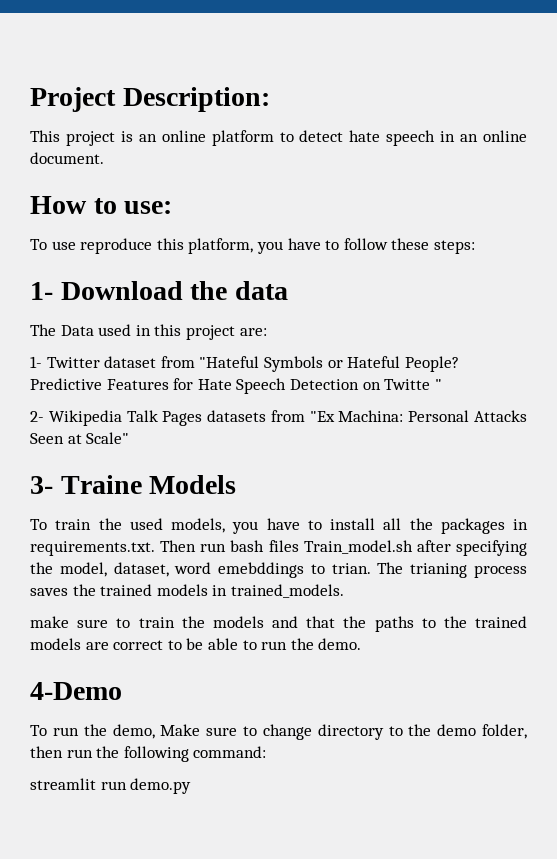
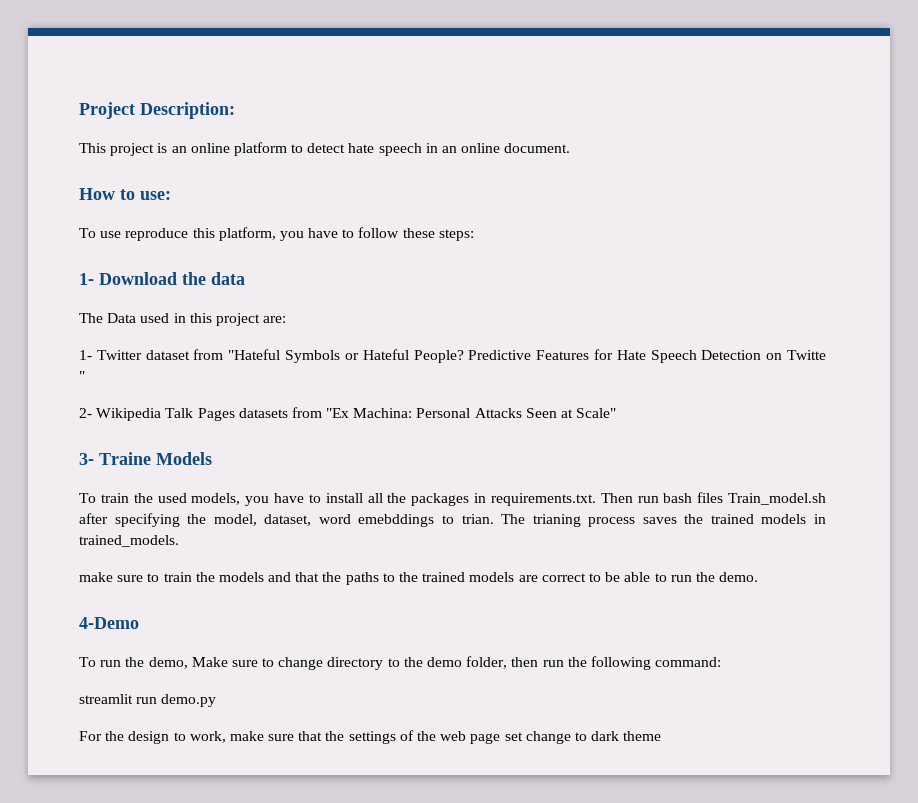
+ For the design to work, make sure that the settings of the web page set change to dark theme

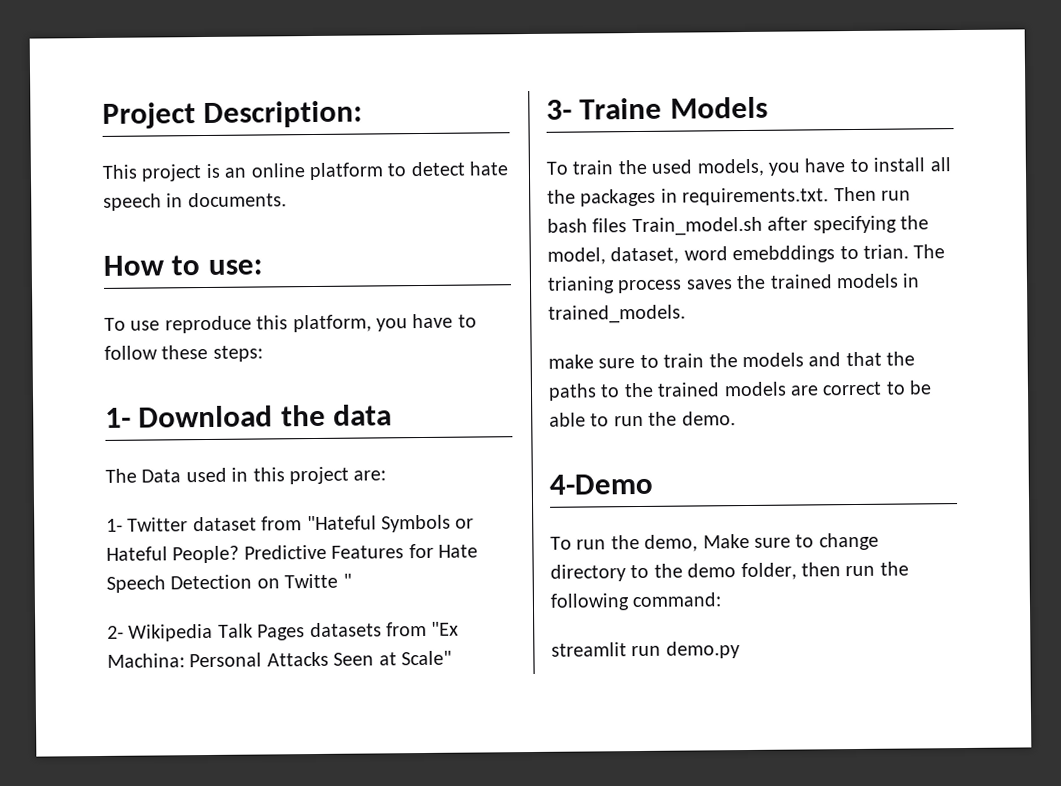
- This project is an online platform to detect hate speech in an online document.
+ This project is an online platform to detect hate speech in documents.
- For the design to work, make sure that the settings of the web page set change to dark theme

